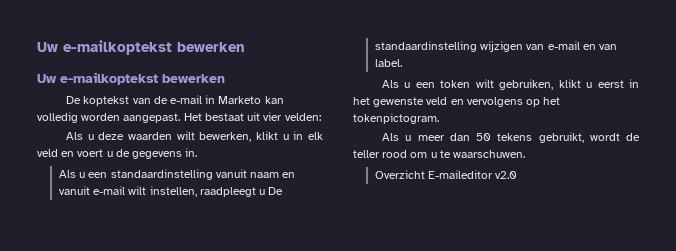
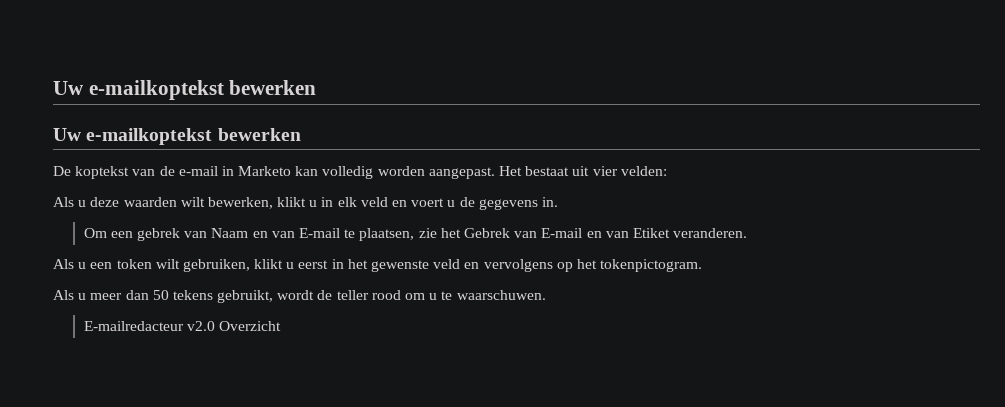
- Als u een standaardinstelling vanuit naam en vanuit e-mail wilt instellen, raadpleegt u De standaardinstelling wijzigen van e-mail en van label.
+ Om een gebrek van Naam en van E-mail te plaatsen, zie het Gebrek van E-mail en van Etiket veranderen.
- Overzicht E-maileditor v2.0
+ E-mailredacteur v2.0 Overzicht

